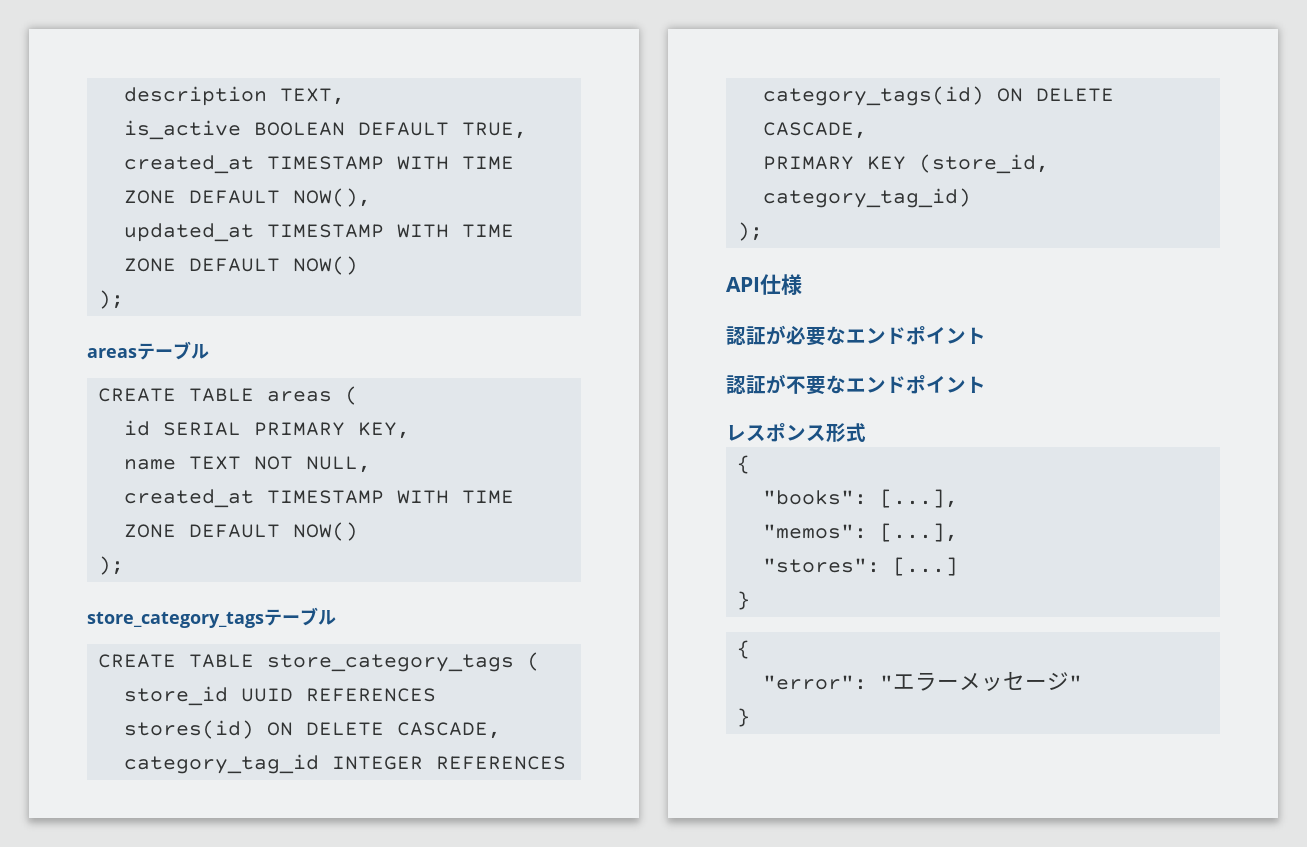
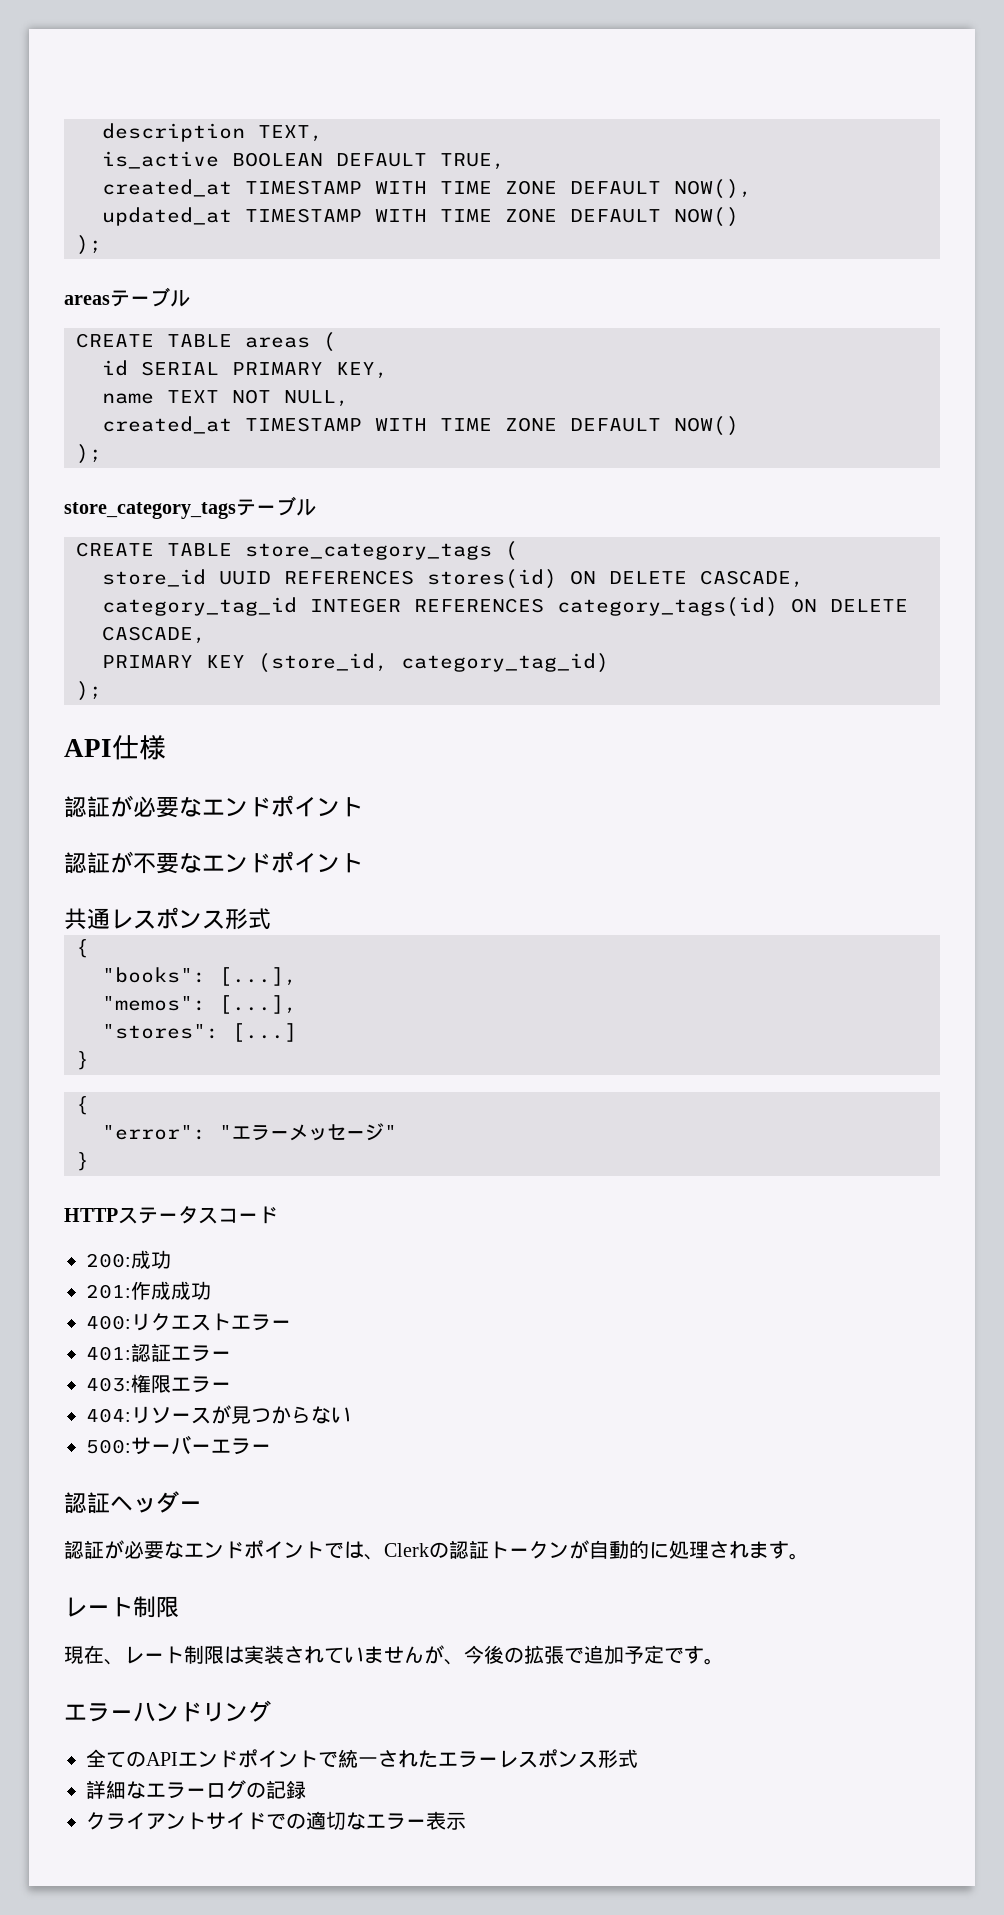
- レスポンス形式
+ 共通レスポンス形式
+ HTTPステータスコード
+ 200:成功
+ 201:作成成功
+ 400:リクエストエラー
+ 401:認証エラー
+ 403:権限エラー
+ 404:リソースが見つからない
+ 500:サーバーエラー
+ 認証ヘッダー
+ 認証が必要なエンドポイントでは、Clerkの認証トークンが自動的に処理されます。
+ レート制限
+ 現在、レート制限は実装されていませんが、今後の拡張で追加予定です。
+ エラーハンドリング
+ 全てのAPIエンドポイントで統一されたエラーレスポンス形式
+ 詳細なエラーログの記録
+ クライアントサイドでの適切なエラー表示

